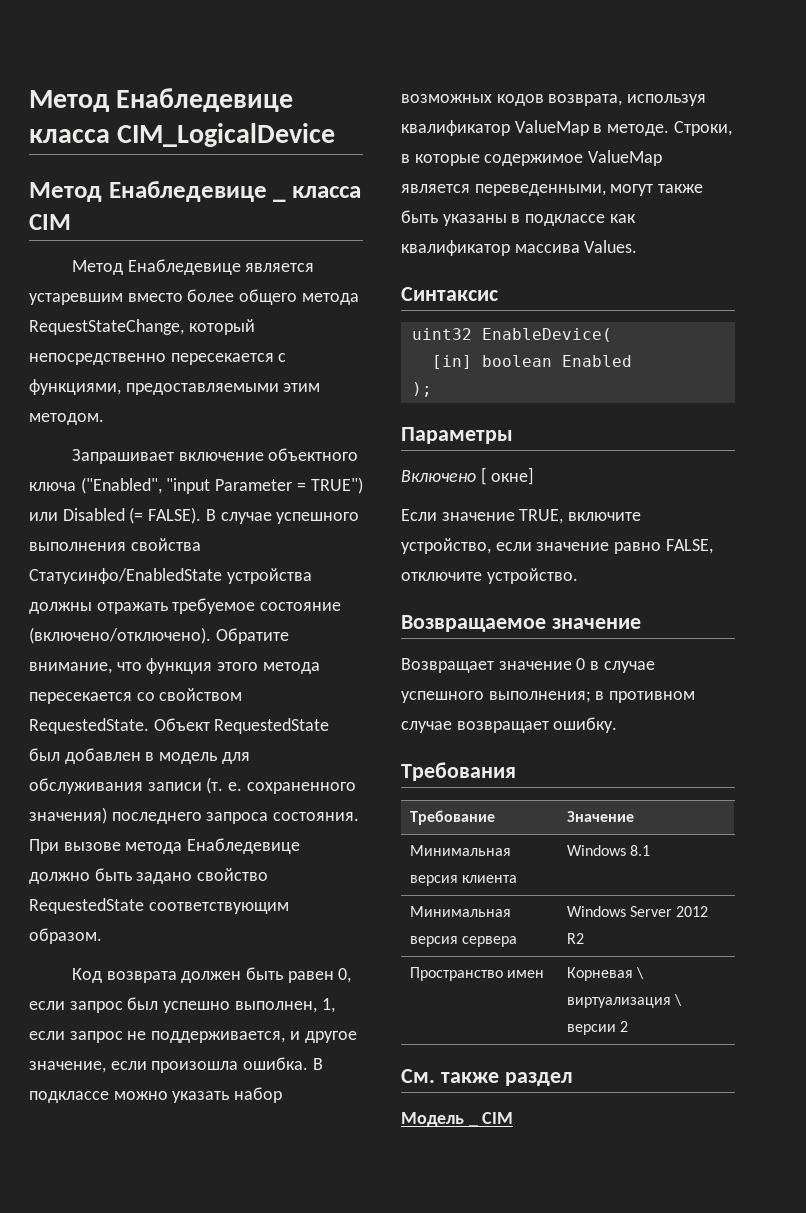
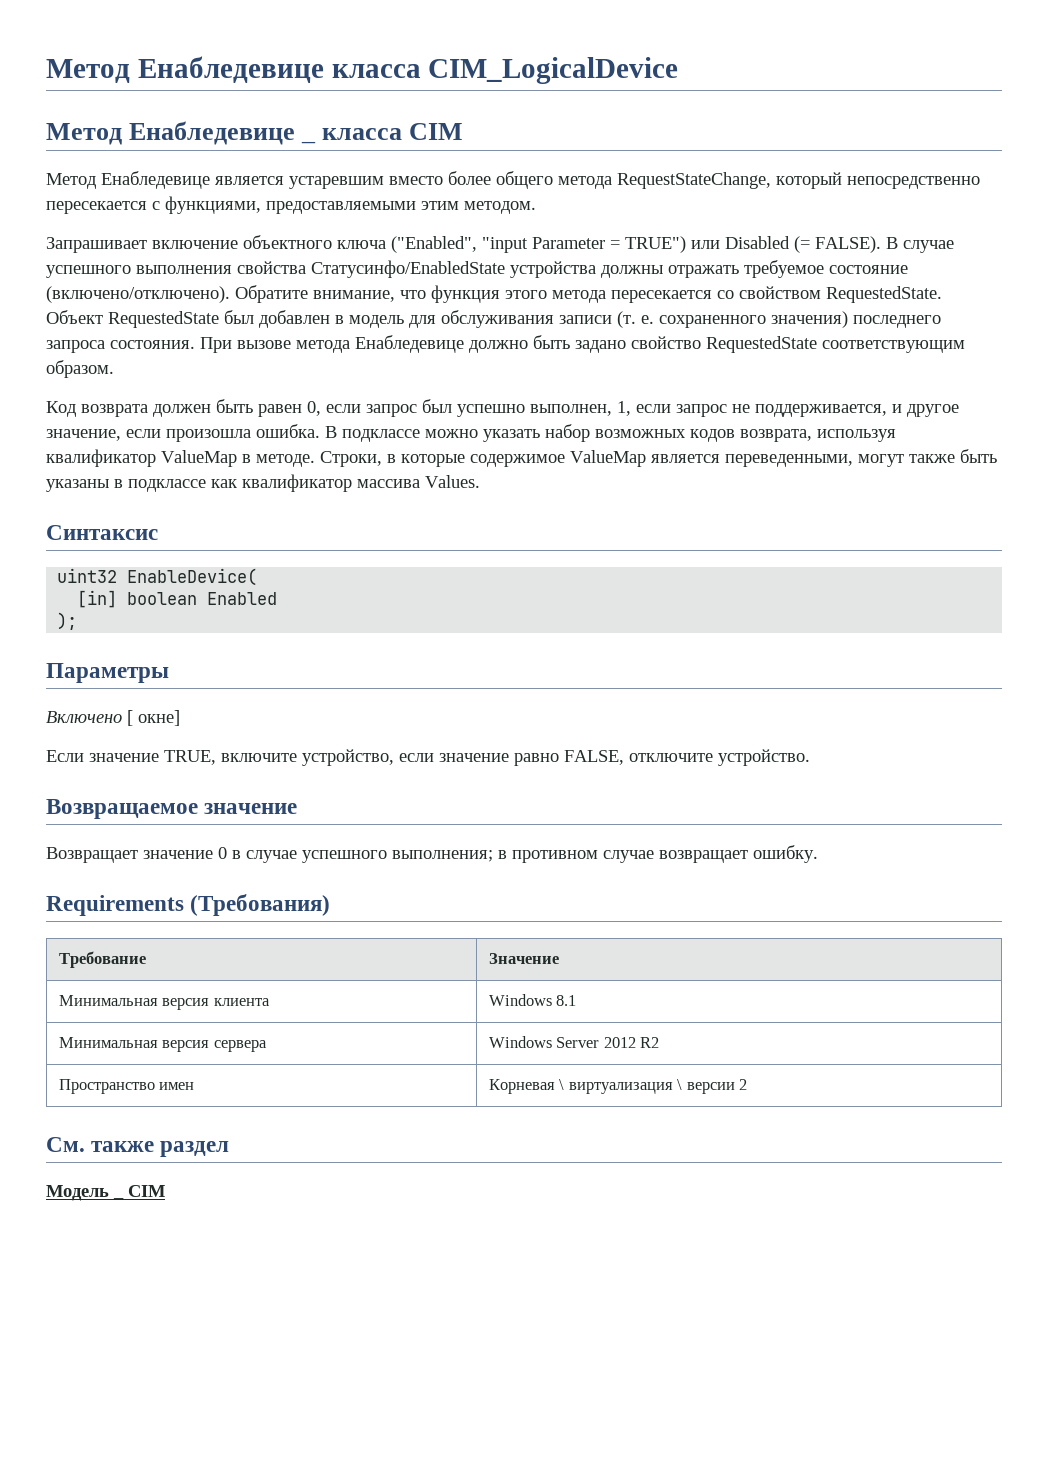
- Требования
+ Requirements (Требования)

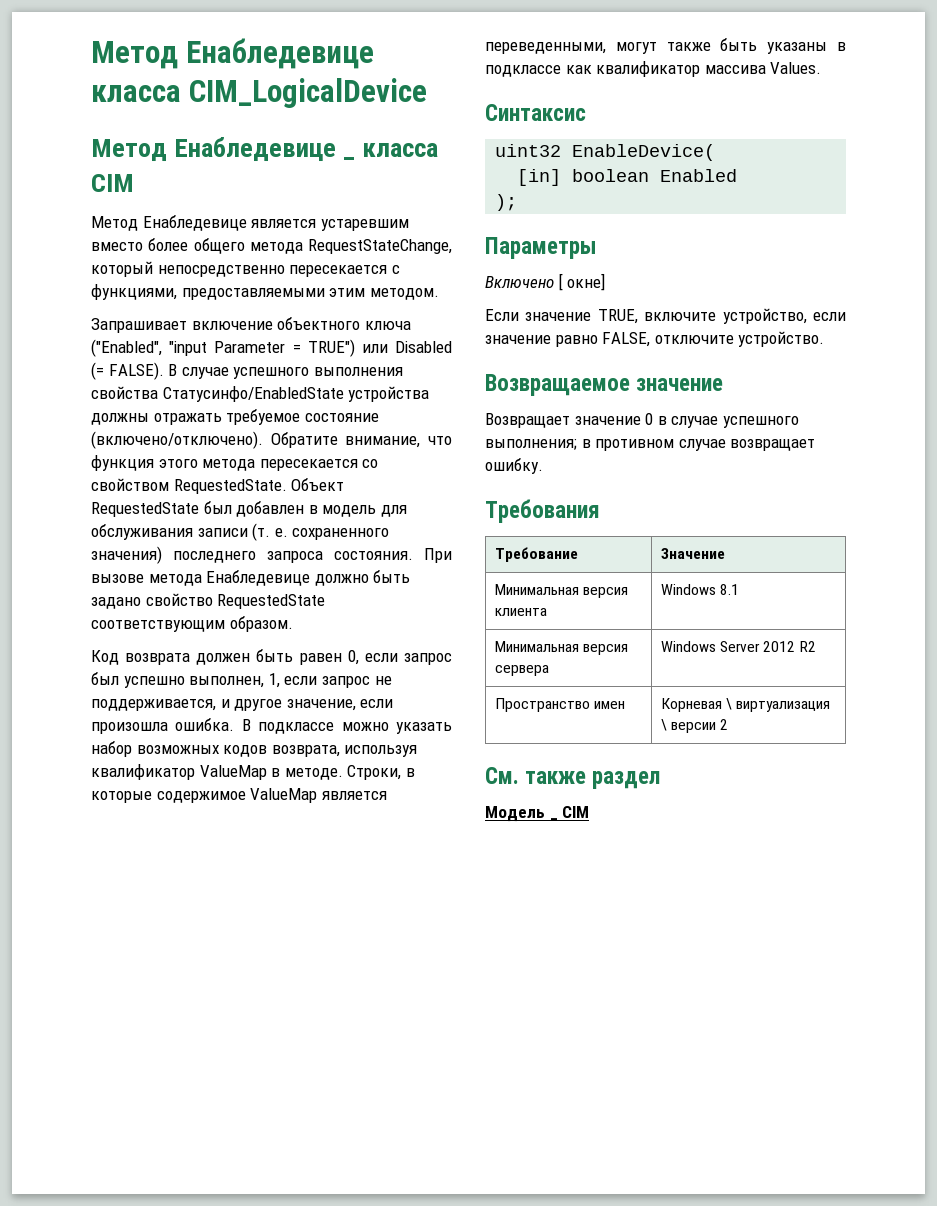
- Requirements (Требования)
+ Требования

